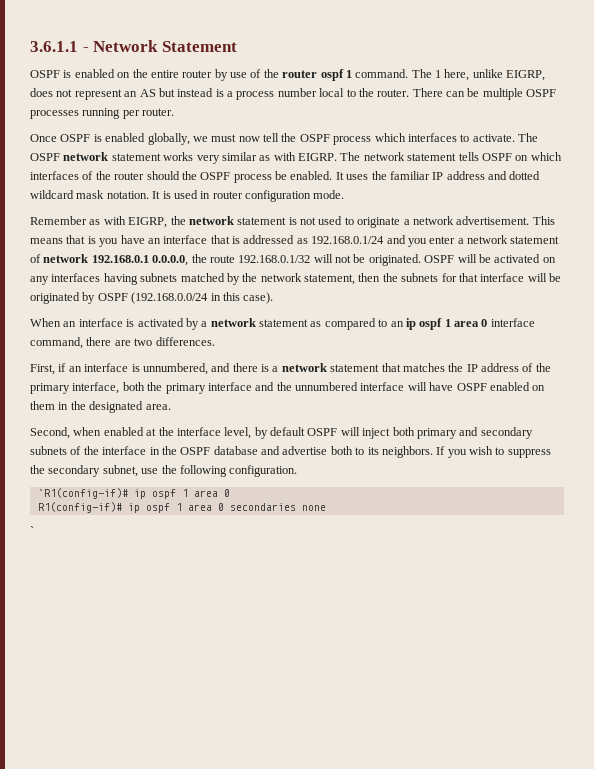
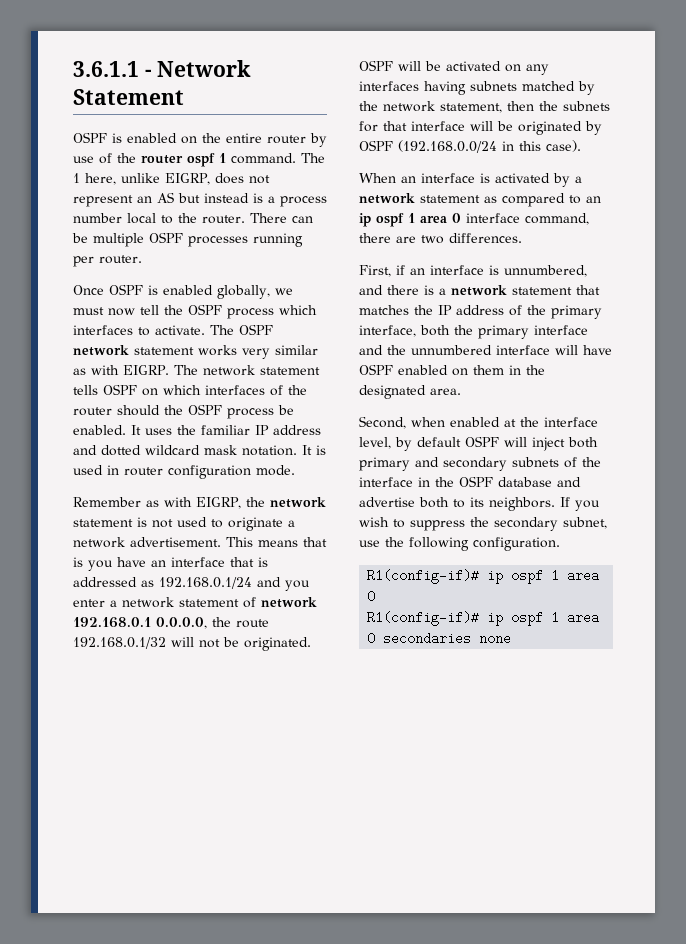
  If you wish to suppress the secondary subnet, use the following configuration.
- `R1(config-if)# ip ospf 1 area 0
+ R1(config-if)# ip ospf 1 area 0
- `

